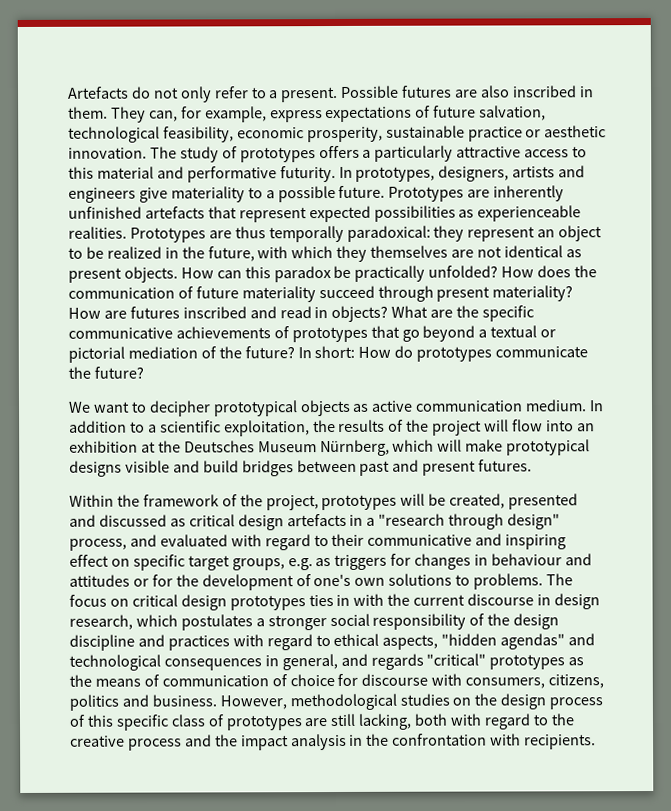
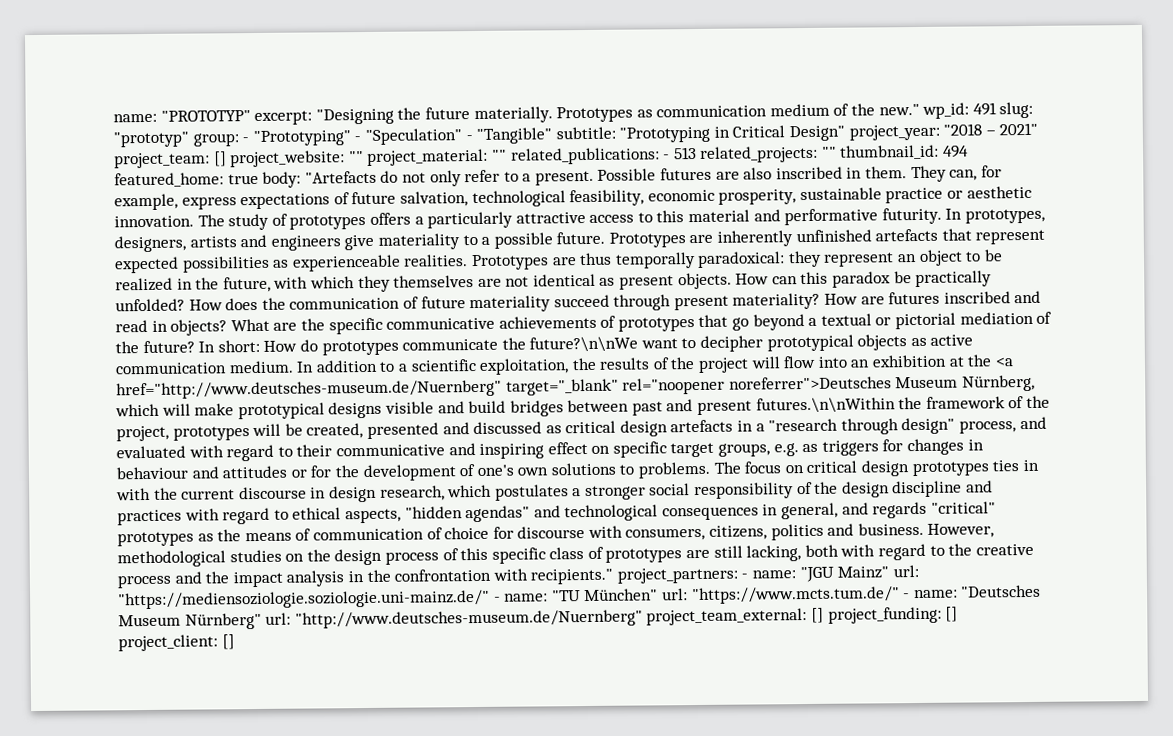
- Artefacts do not only refer to a present.
+ name: "PROTOTYP" excerpt: "Designing the future materially. Prototypes as communication medium of the new." wp_id: 491 slug: "prototyp" group: - "Prototyping" - "Speculation" - "Tangible" subtitle: "Prototyping in Critical Design" project_year: "2018 – 2021" project_team: [] project_website: "" project_material: "" related_publications: - 513 related_projects: "" thumbnail_id: 494 featured_home: true body: "Artefacts do not only refer to a present.
- In short: How do prototypes communicate the future?
- We want to decipher prototypical objects as active communication medium.
+ In short: How do prototypes communicate the future?\n\nWe want to decipher prototypical objects as active communication medium.
- In addition to a scientific exploitation, the results of the project will flow into an exhibition at the Deutsches Museum Nürnberg, which will make prototypical designs visible and build bridges between past and present futures.
- Within the framework of the project, prototypes will be created, presented and discussed as critical design artefacts in a "research through design" process, and evaluated with regard to their communicative and inspiring effect on specific target groups, e.g. as triggers for changes in behaviour and attitudes or for the development of one's own solutions to problems.
+ In addition to a scientific exploitation, the results of the project will flow into an exhibition at the <a href="http://www.deutsches-museum.de/Nuernberg" target="_blank" rel="noopener noreferrer">Deutsches Museum Nürnberg, which will make prototypical designs visible and build bridges between past and present futures.\n\nWithin the framework of the project, prototypes will be created, presented and discussed as critical design artefacts in a "research through design" process, and evaluated with regard to their communicative and inspiring effect on specific target groups, e.g. as triggers for changes in behaviour and attitudes or for the development of one's own solutions to problems.
- However, methodological studies on the design process of this specific class of prototypes are still lacking, both with regard to the creative process and the impact analysis in the confrontation with recipients.
+ However, methodological studies on the design process of this specific class of prototypes are still lacking, both with regard to the creative process and the impact analysis in the confrontation with recipients." project_partners: - name: "JGU Mainz" url: "https://mediensoziologie.soziologie.uni-mainz.de/" - name: "TU München" url: "https://www.mcts.tum.de/" - name: "Deutsches Museum Nürnberg" url: "http://www.deutsches-museum.de/Nuernberg" project_team_external: [] project_funding: [] project_client: []

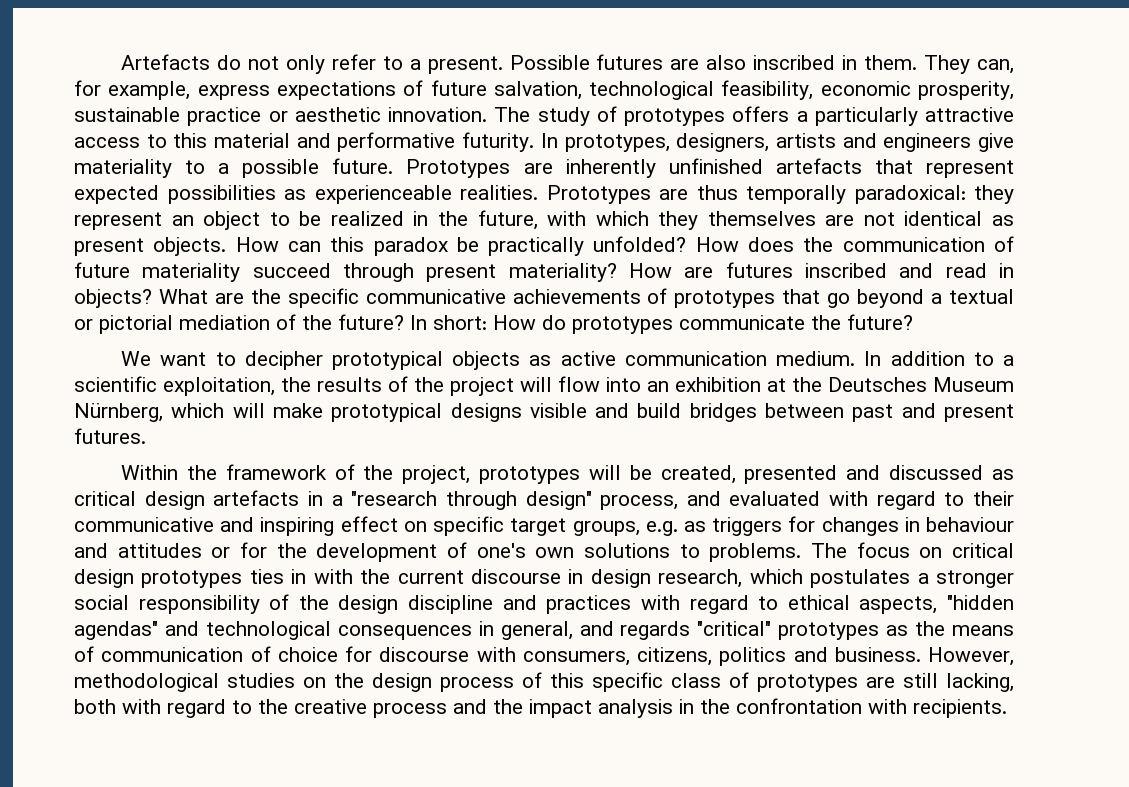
- name: "PROTOTYP" excerpt: "Designing the future materially. Prototypes as communication medium of the new." wp_id: 491 slug: "prototyp" group: - "Prototyping" - "Speculation" - "Tangible" subtitle: "Prototyping in Critical Design" project_year: "2018 – 2021" project_team: [] project_website: "" project_material: "" related_publications: - 513 related_projects: "" thumbnail_id: 494 featured_home: true body: "Artefacts do not only refer to a present.
+ Artefacts do not only refer to a present.
- In short: How do prototypes communicate the future?\n\nWe want to decipher prototypical objects as active communication medium.
+ In short: How do prototypes communicate the future?
+ We want to decipher prototypical objects as active communication medium.
- In addition to a scientific exploitation, the results of the project will flow into an exhibition at the <a href="http://www.deutsches-museum.de/Nuernberg" target="_blank" rel="noopener noreferrer">Deutsches Museum Nürnberg, which will make prototypical designs visible and build bridges between past and present futures.\n\nWithin the framework of the project, prototypes will be created, presented and discussed as critical design artefacts in a "research through design" process, and evaluated with regard to their communicative and inspiring effect on specific target groups, e.g. as triggers for changes in behaviour and attitudes or for the development of one's own solutions to problems.
+ In addition to a scientific exploitation, the results of the project will flow into an exhibition at the Deutsches Museum Nürnberg, which will make prototypical designs visible and build bridges between past and present futures.
+ Within the framework of the project, prototypes will be created, presented and discussed as critical design artefacts in a "research through design" process, and evaluated with regard to their communicative and inspiring effect on specific target groups, e.g. as triggers for changes in behaviour and attitudes or for the development of one's own solutions to problems.
- However, methodological studies on the design process of this specific class of prototypes are still lacking, both with regard to the creative process and the impact analysis in the confrontation with recipients." project_partners: - name: "JGU Mainz" url: "https://mediensoziologie.soziologie.uni-mainz.de/" - name: "TU München" url: "https://www.mcts.tum.de/" - name: "Deutsches Museum Nürnberg" url: "http://www.deutsches-museum.de/Nuernberg" project_team_external: [] project_funding: [] project_client: []
+ However, methodological studies on the design process of this specific class of prototypes are still lacking, both with regard to the creative process and the impact analysis in the confrontation with recipients.

